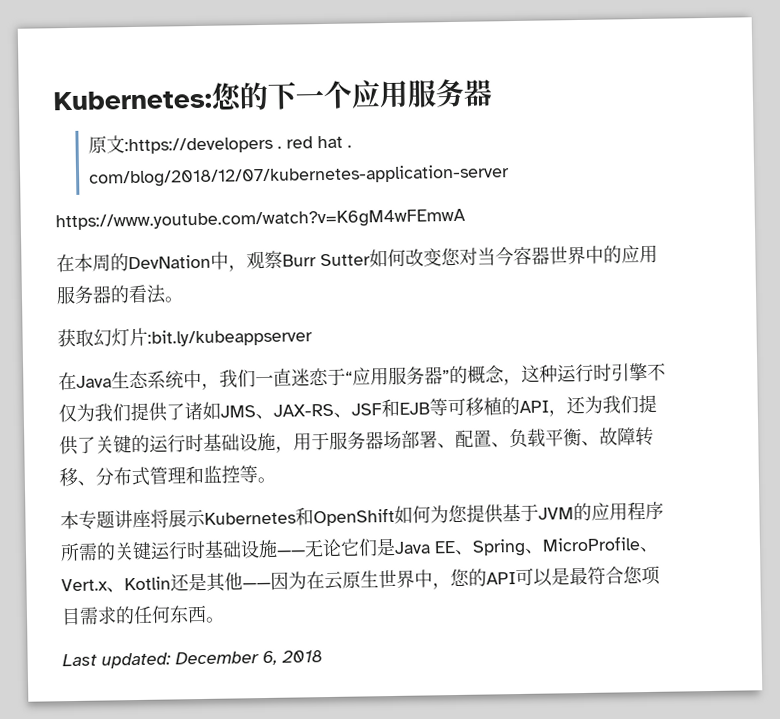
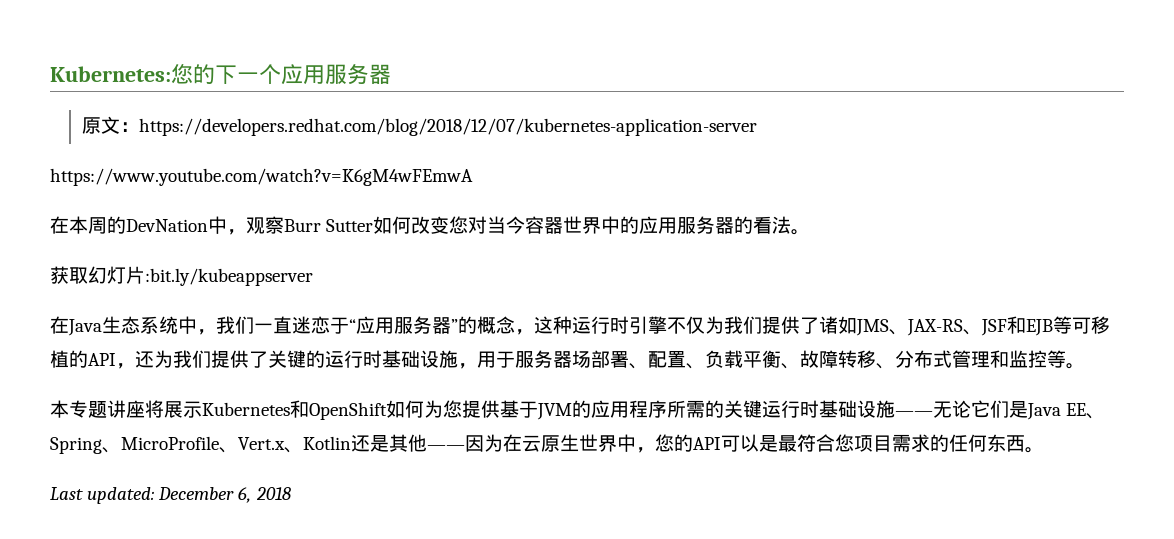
- 原文:https://developers . red hat . com/blog/2018/12/07/kubernetes-application-server
+ 原文：https://developers.redhat.com/blog/2018/12/07/kubernetes-application-server

